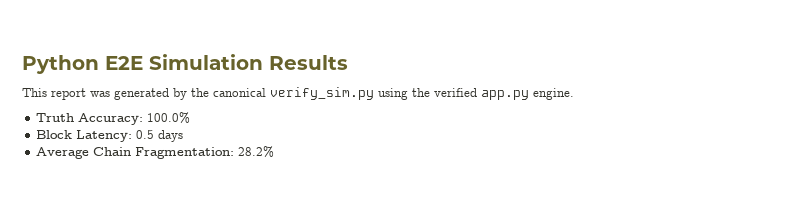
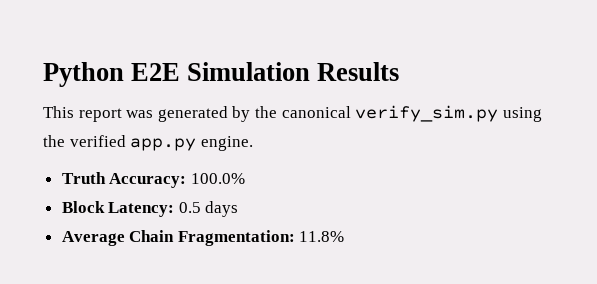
- Average Chain Fragmentation: 28.2%
+ Average Chain Fragmentation: 11.8%

